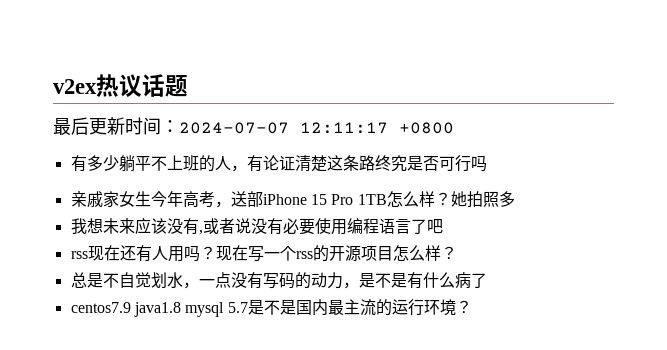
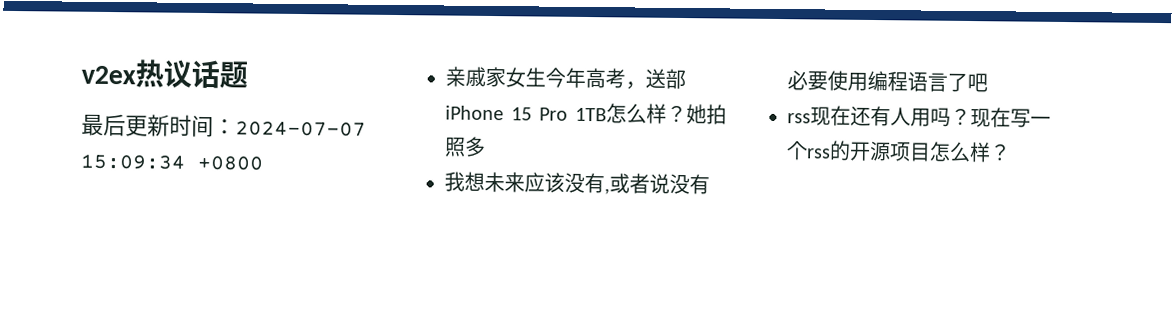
- 最后更新时间：2024-07-07 12:11:17 +0800
+ 最后更新时间：2024-07-07 15:09:34 +0800
- 有多少躺平不上班的人，有论证清楚这条路终究是否可行吗
- 总是不自觉划水，一点没有写码的动力，是不是有什么病了
- centos7.9 java1.8 mysql 5.7是不是国内最主流的运行环境？

